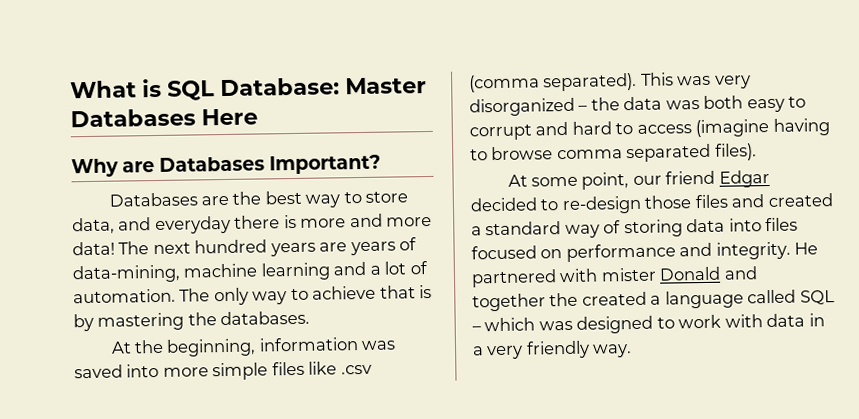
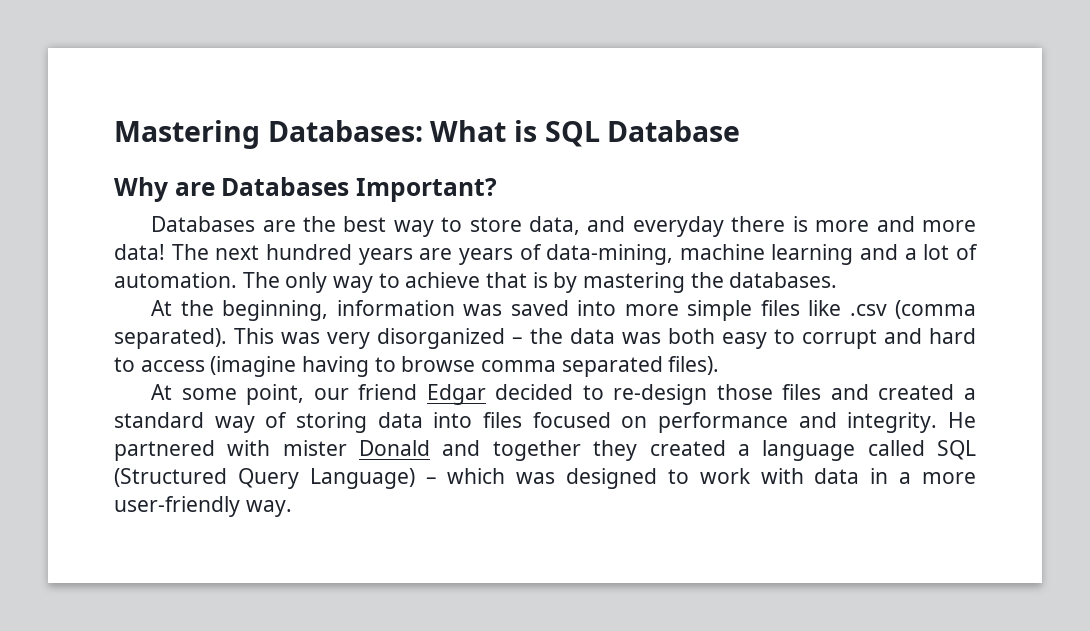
- What is SQL Database: Master Databases Here
+ Mastering Databases: What is SQL Database
- He partnered with mister Donald and together the created a language called SQL – which was designed to work with data in a very friendly way.
+ He partnered with mister Donald and together they created a language called SQL (Structured Query Language) – which was designed to work with data in a more user-friendly way.

